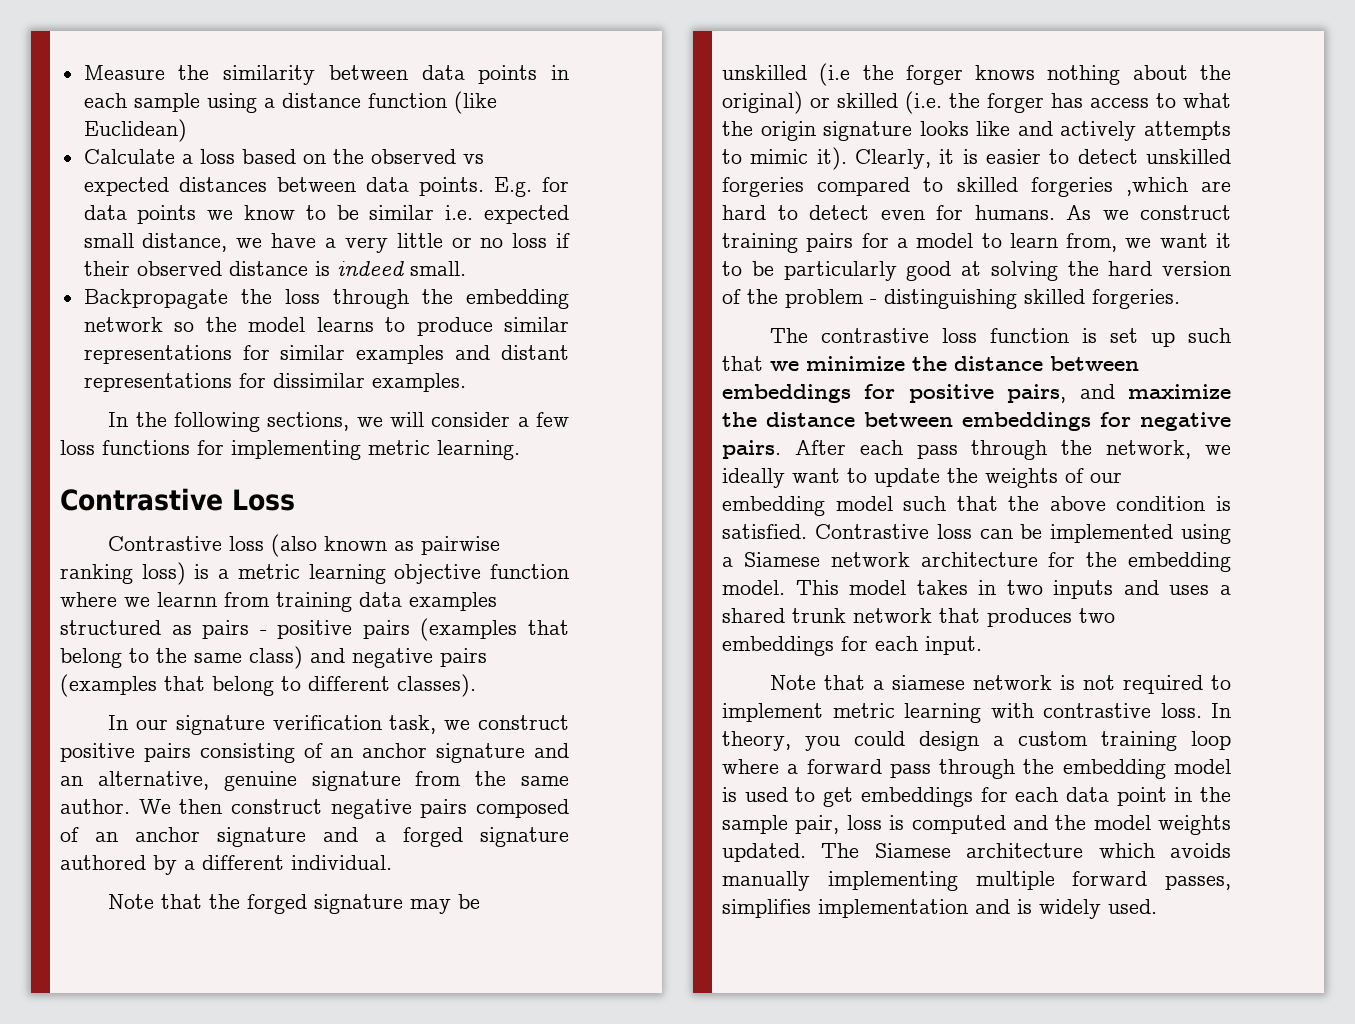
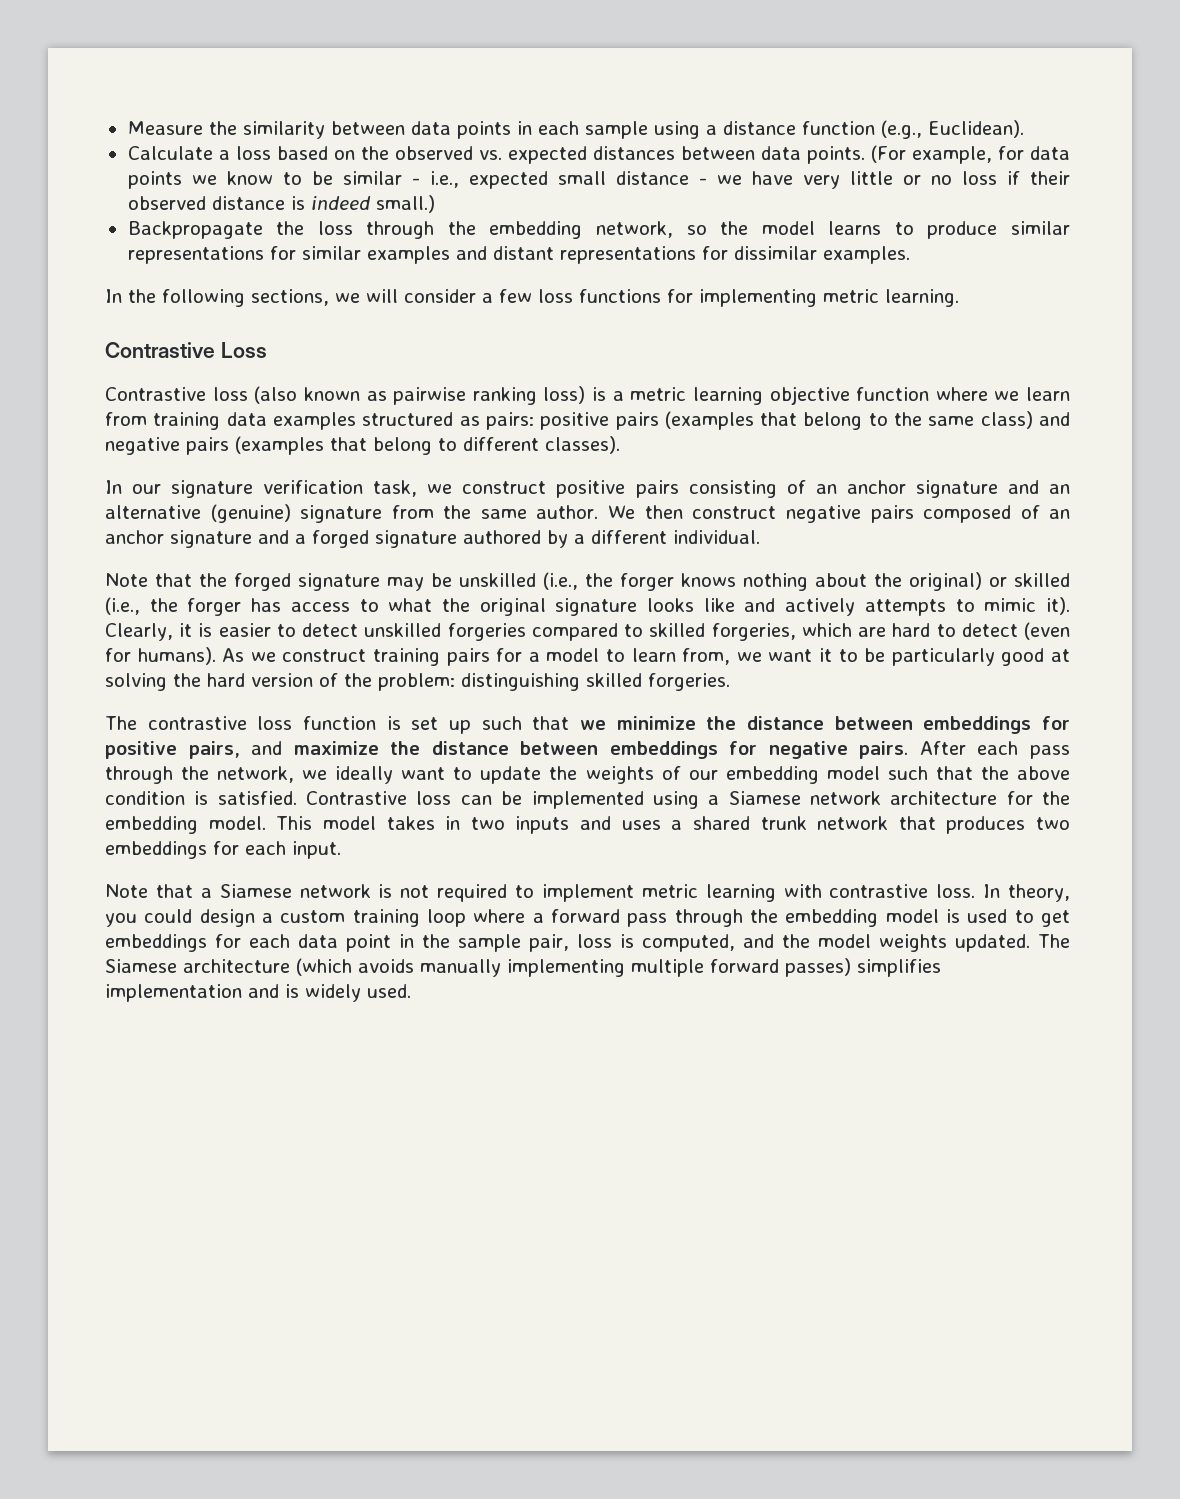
- Measure the similarity between data points in each sample using a distance function (like Euclidean)
+ Measure the similarity between data points in each sample using a distance function (e.g., Euclidean).
- Calculate a loss based on the observed vs expected distances between data points.
+ Calculate a loss based on the observed vs. expected distances between data points.
- E.g. for data points we know to be similar i.e. expected small distance, we have a very little or no loss if their observed distance is indeed small.
+ (For example, for data points we know to be similar - i.e., expected small distance - we have very little or no loss if their observed distance is indeed small.)
- Backpropagate the loss through the embedding network so the model learns to produce similar representations for similar examples and distant representations for dissimilar examples.
+ Backpropagate the loss through the embedding network, so the model learns to produce similar representations for similar examples and distant representations for dissimilar examples.
- Contrastive loss (also known as pairwise ranking loss) is a metric learning objective function where we learnn from training data examples structured as pairs - positive pairs (examples that belong to the same class) and negative pairs (examples that belong to different classes).
+ Contrastive loss (also known as pairwise ranking loss) is a metric learning objective function where we learn from training data examples structured as pairs: positive pairs (examples that belong to the same class) and negative pairs (examples that belong to different classes).
- In our signature verification task, we construct positive pairs consisting of an anchor signature and an alternative, genuine signature from the same author.
+ In our signature verification task, we construct positive pairs consisting of an anchor signature and an alternative (genuine) signature from the same author.
- Note that the forged signature may be unskilled (i.e the forger knows nothing about the original) or skilled (i.e. the forger has access to what the origin signature looks like and actively attempts to mimic it).
+ Note that the forged signature may be unskilled (i.e., the forger knows nothing about the original) or skilled (i.e., the forger has access to what the original signature looks like and actively attempts to mimic it).
- Clearly, it is easier to detect unskilled forgeries compared to skilled forgeries ,which are hard to detect even for humans.
+ Clearly, it is easier to detect unskilled forgeries compared to skilled forgeries, which are hard to detect (even for humans).
- As we construct training pairs for a model to learn from, we want it to be particularly good at solving the hard version of the problem - distinguishing skilled forgeries.
+ As we construct training pairs for a model to learn from, we want it to be particularly good at solving the hard version of the problem: distinguishing skilled forgeries.
- Note that a siamese network is not required to implement metric learning with contrastive loss.
+ Note that a Siamese network is not required to implement metric learning with contrastive loss.
- In theory, you could design a custom training loop where a forward pass through the embedding model is used to get embeddings for each data point in the sample pair, loss is computed and the model weights updated.
+ In theory, you could design a custom training loop where a forward pass through the embedding model is used to get embeddings for each data point in the sample pair, loss is computed, and the model weights updated.
- The Siamese architecture which avoids manually implementing multiple forward passes, simplifies implementation and is widely used.
+ The Siamese architecture (which avoids manually implementing multiple forward passes) simplifies implementation and is widely used.

